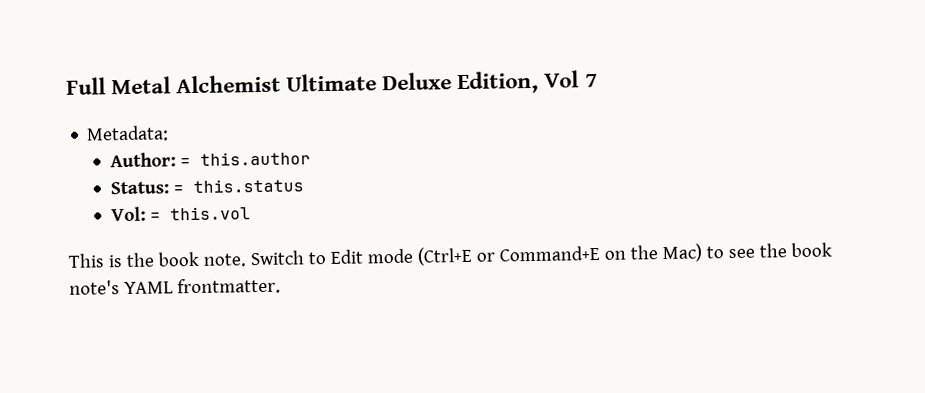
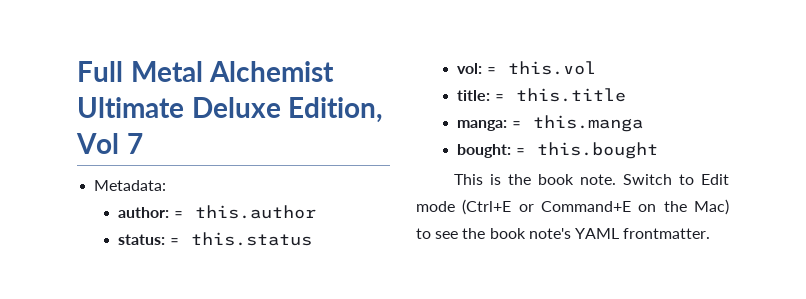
- Author: = this.author
+ author: = this.author
- Status: = this.status
+ status: = this.status
- Vol: = this.vol
+ vol: = this.vol
+ title: = this.title
+ manga: = this.manga
+ bought: = this.bought

